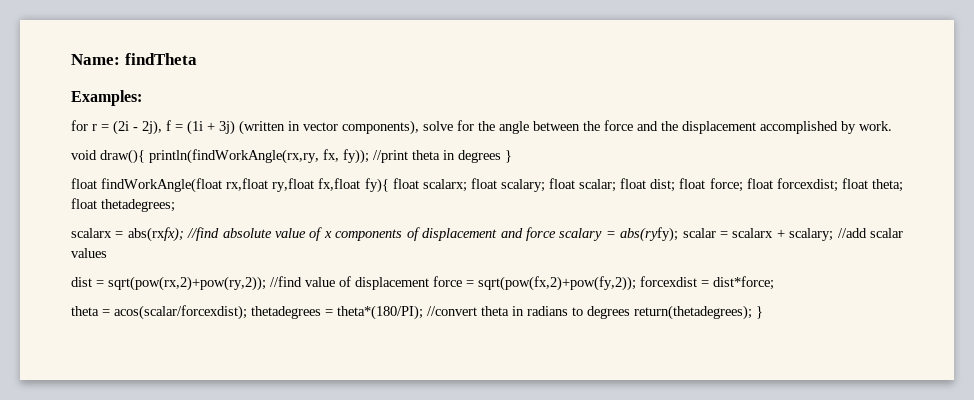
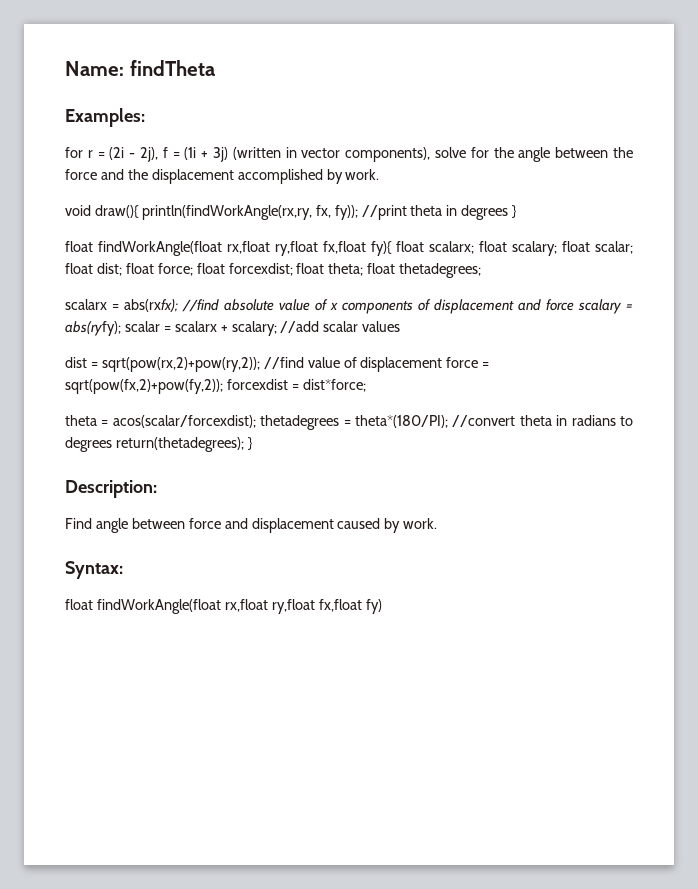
+ Description:
+ Find angle between force and displacement caused by work.
+ Syntax:
+ float findWorkAngle(float rx,float ry,float fx,float fy)

